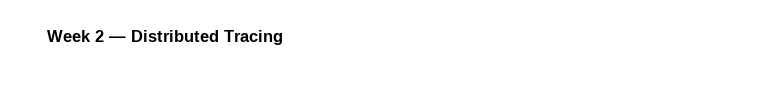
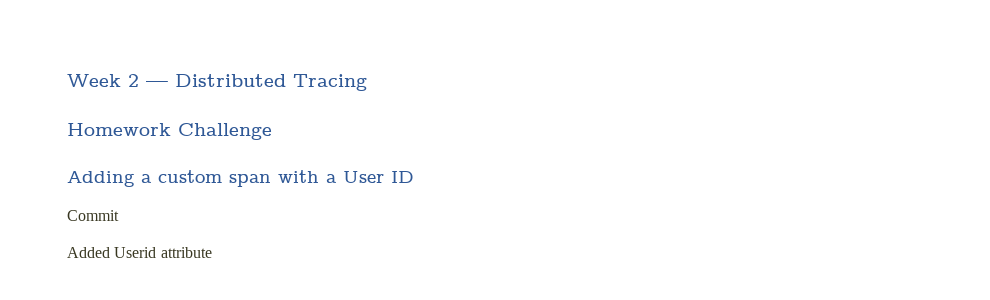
+ Homework Challenge
+ Adding a custom span with a User ID
+ Commit
+ Added Userid attribute

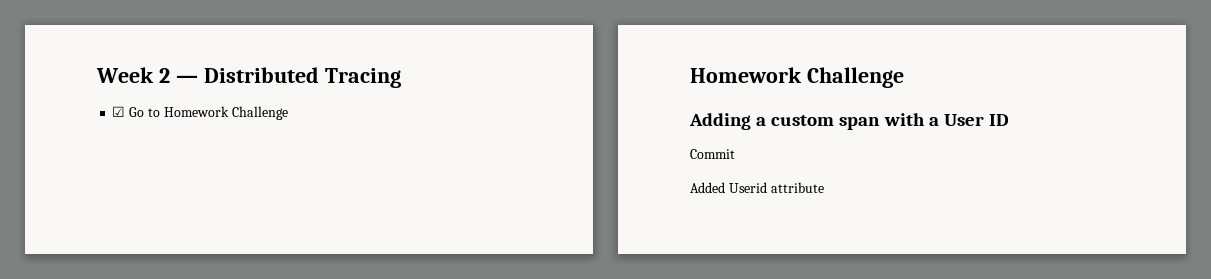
+ ☑ Go to Homework Challenge

